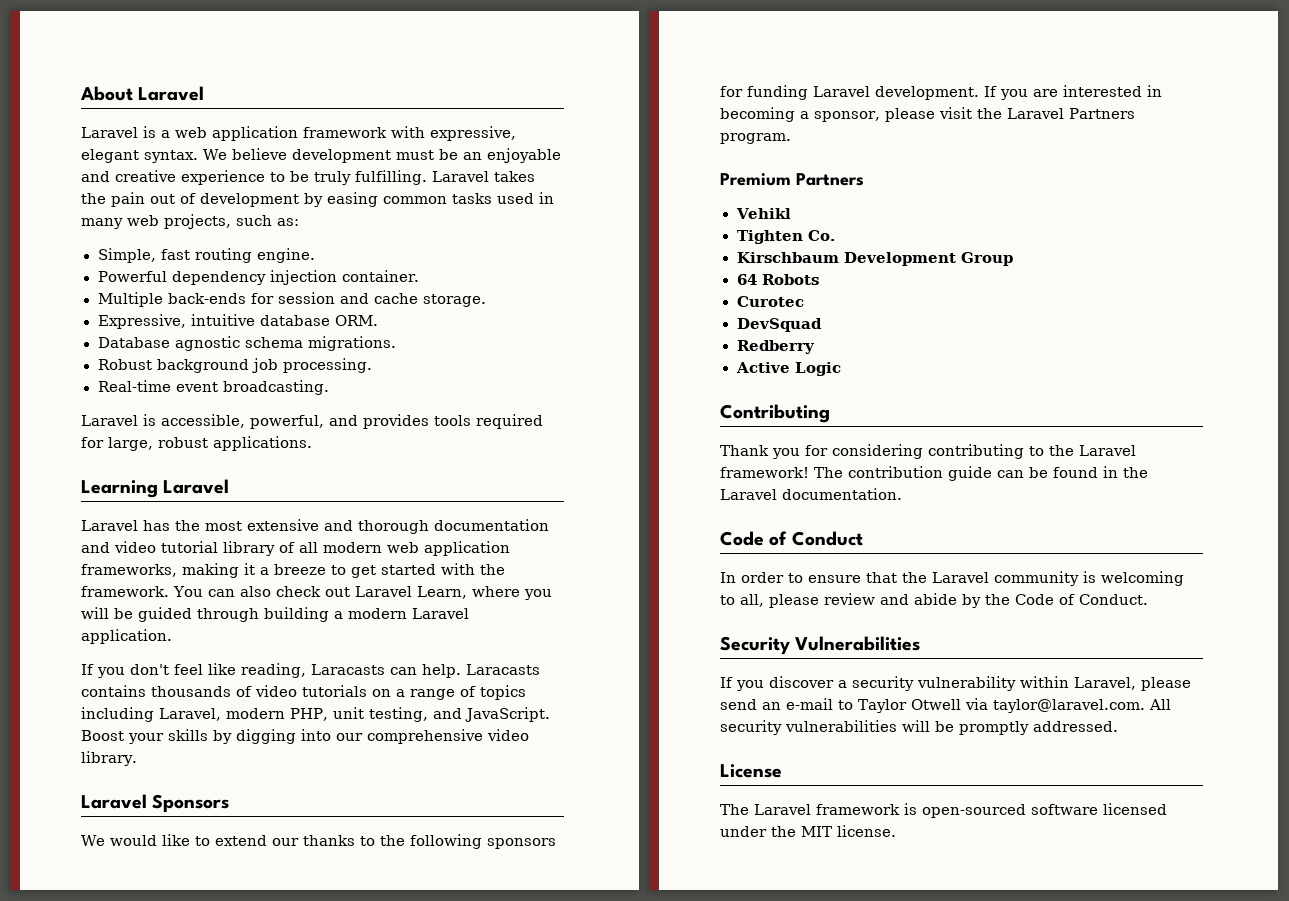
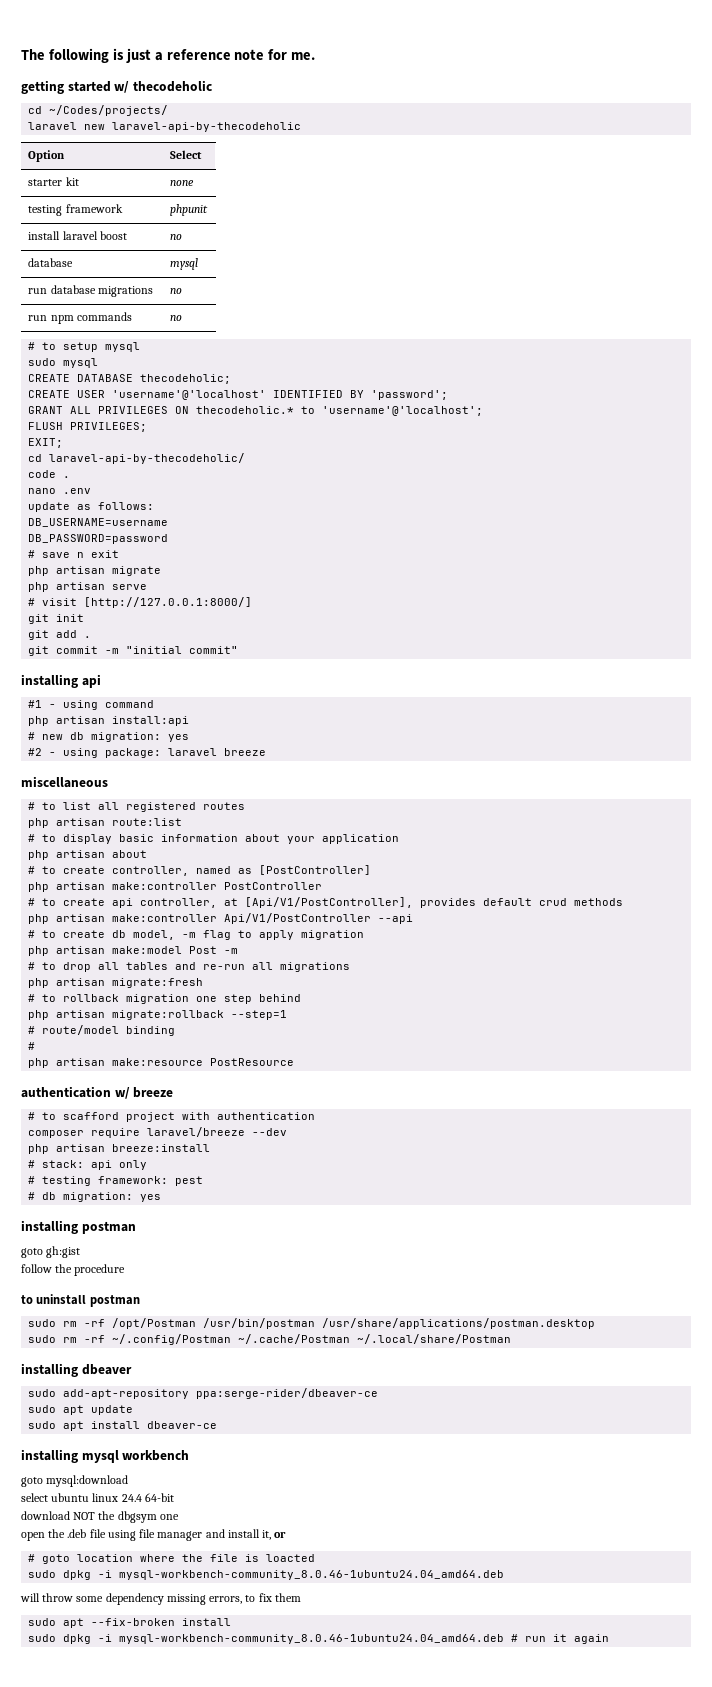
- About Laravel
- Laravel is a web application framework with expressive, elegant syntax. We believe development must be an enjoyable and creative experience to be truly fulfilling. Laravel takes the pain out of development by easing common tasks used in many web projects, such as:
- Simple, fast routing engine.
- Powerful dependency injection container.
- Multiple back-ends for session and cache storage.
- Expressive, intuitive database ORM.
- Database agnostic schema migrations.
- Robust background job processing.
- Real-time event broadcasting.
- Laravel is accessible, powerful, and provides tools required for large, robust applications.
- Learning Laravel
- Laravel has the most extensive and thorough documentation and video tutorial library of all modern web application frameworks, making it a breeze to get started with the framework. You can also check out Laravel Learn, where you will be guided through building a modern Laravel application.
- If you don't feel like reading, Laracasts can help. Laracasts contains thousands of video tutorials on a range of topics including Laravel, modern PHP, unit testing, and JavaScript. Boost your skills by digging into our comprehensive video library.
- Laravel Sponsors
- We would like to extend our thanks to the following sponsors for funding Laravel development. If you are interested in becoming a sponsor, please visit the Laravel Partners program.
- Premium Partners
- Vehikl
- Tighten Co.
- Kirschbaum Development Group
- 64 Robots
- Curotec
- DevSquad
- Redberry
- Active Logic
- Contributing
- Thank you for considering contributing to the Laravel framework! The contribution guide can be found in the Laravel documentation.
- Code of Conduct
- In order to ensure that the Laravel community is welcoming to all, please review and abide by the Code of Conduct.
- Security Vulnerabilities
- If you discover a security vulnerability within Laravel, please send an e-mail to Taylor Otwell via taylor@laravel.com. All security vulnerabilities will be promptly addressed.
- License
- The Laravel framework is open-sourced software licensed under the MIT license.
+ The following is just a reference note for me.
+ getting started w/ thecodeholic
+ cd ~/Codes/projects/
+ laravel new laravel-api-by-thecodeholic
+ Option | Select
+ starter kit | none
+ testing framework | phpunit
+ install laravel boost | no
+ database | mysql
+ run database migrations | no
+ run npm commands | no
+ # to setup mysql
+ sudo mysql
+ CREATE DATABASE thecodeholic;
+ CREATE USER 'username'@'localhost' IDENTIFIED BY 'password';
+ GRANT ALL PRIVILEGES ON thecodeholic.* to 'username'@'localhost';
+ FLUSH PRIVILEGES;
+ EXIT;
+ cd laravel-api-by-thecodeholic/
+ code .
+ nano .env
+ update as follows:
+ DB_USERNAME=username
+ DB_PASSWORD=password
+ # save n exit
+ php artisan migrate
+ php artisan serve
+ # visit [http://127.0.0.1:8000/]
+ git init
+ git add .
+ git commit -m "initial commit"
+ installing api
+ #1 - using command
+ php artisan install:api
+ # new db migration: yes
+ #2 - using package: laravel breeze
+ miscellaneous
+ # to list all registered routes
+ php artisan route:list
+ # to display basic information about your application
+ php artisan about
+ # to create controller, named as [PostController]
+ php artisan make:controller PostController
+ # to create api controller, at [Api/V1/PostController], provides default crud methods
+ php artisan make:controller Api/V1/PostController --api
+ # to create db model, -m flag to apply migration
+ php artisan make:model Post -m
+ # to drop all tables and re-run all migrations
+ php artisan migrate:fresh
+ # to rollback migration one step behind
+ php artisan migrate:rollback --step=1
+ # route/model binding
+ #
+ php artisan make:resource PostResource
+ authentication w/ breeze
+ # to scafford project with authentication
+ composer require laravel/breeze --dev
+ php artisan breeze:install
+ # stack: api only
+ # testing framework: pest
+ # db migration: yes
+ installing postman
+ goto gh:gist
+ follow the procedure
+ to uninstall postman
+ sudo rm -rf /opt/Postman /usr/bin/postman /usr/share/applications/postman.desktop
+ sudo rm -rf ~/.config/Postman ~/.cache/Postman ~/.local/share/Postman
+ installing dbeaver
+ sudo add-apt-repository ppa:serge-rider/dbeaver-ce
+ sudo apt update
+ sudo apt install dbeaver-ce
+ installing mysql workbench
+ goto mysql:download
+ select ubuntu linux 24.4 64-bit
+ download NOT the dbgsym one
+ open the .deb file using file manager and install it, or
+ # goto location where the file is loacted
+ sudo dpkg -i mysql-workbench-community_8.0.46-1ubuntu24.04_amd64.deb
+ will throw some dependency missing errors, to fix them
+ sudo apt --fix-broken install
+ sudo dpkg -i mysql-workbench-community_8.0.46-1ubuntu24.04_amd64.deb # run it again

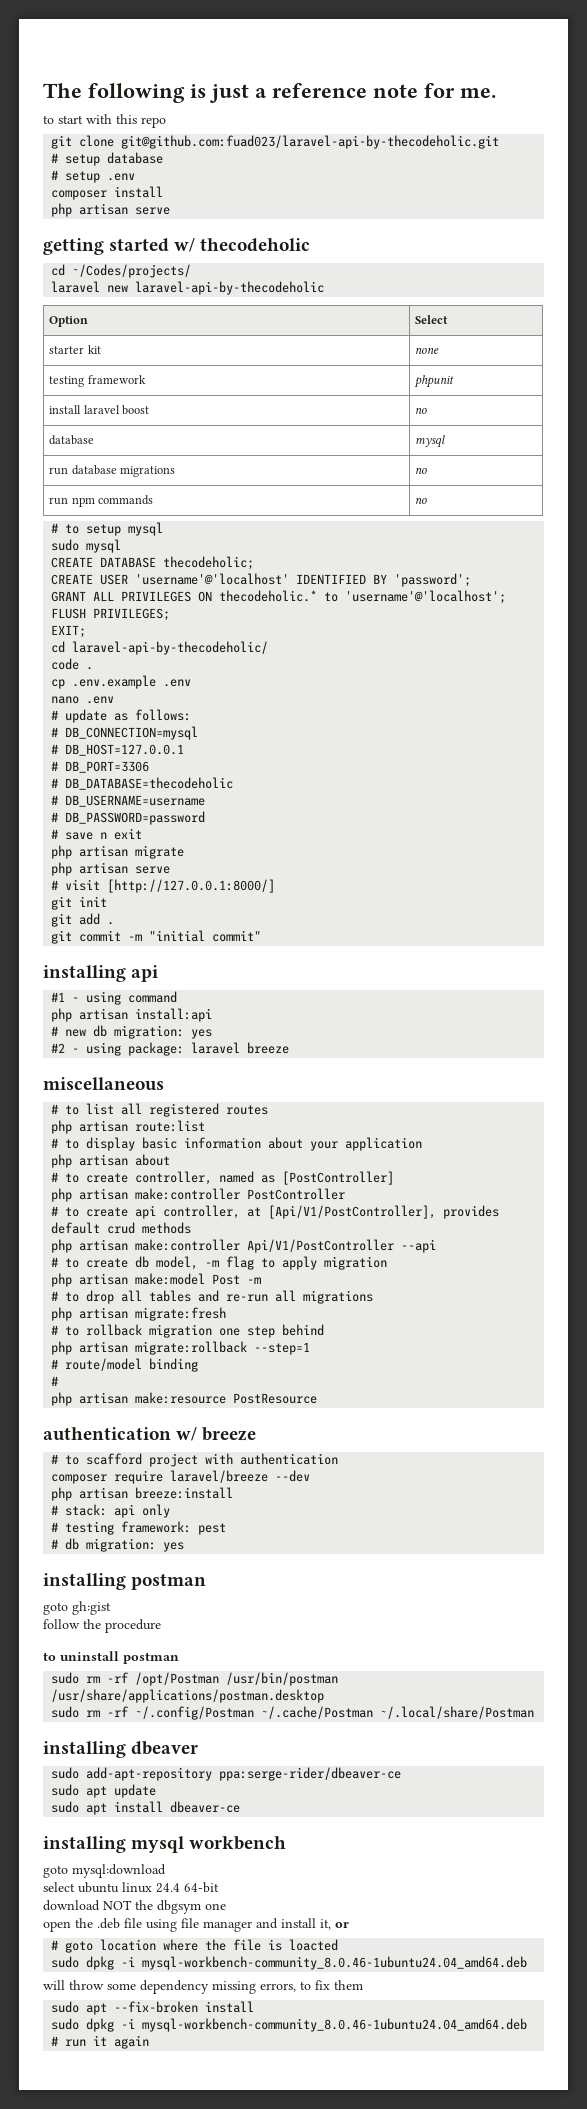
+ to start with this repo
+ git clone git@github.com:fuad023/laravel-api-by-thecodeholic.git
+ # setup database
+ # setup .env
+ composer install
+ php artisan serve
+ cp .env.example .env
- update as follows:
+ # update as follows:
- DB_USERNAME=username
+ # DB_CONNECTION=mysql
+ # DB_HOST=127.0.0.1
+ # DB_PORT=3306
+ # DB_DATABASE=thecodeholic
+ # DB_USERNAME=username
- DB_PASSWORD=password
+ # DB_PASSWORD=password

